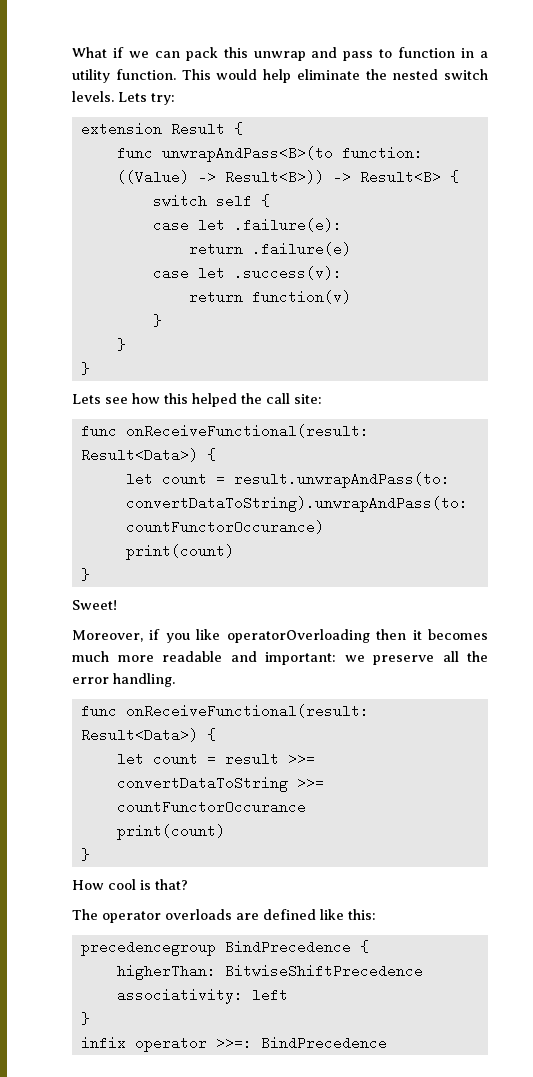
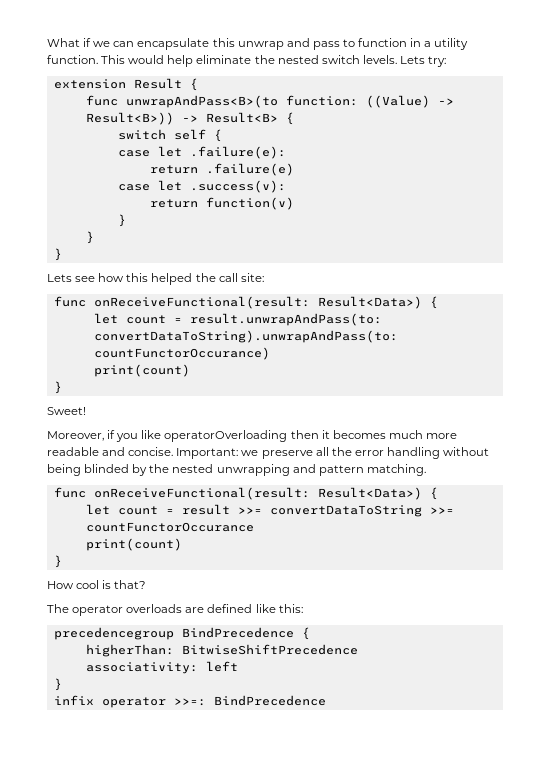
- What if we can pack this unwrap and pass to function in a utility function.
+ What if we can encapsulate this unwrap and pass to function in a utility function.
- Moreover, if you like operatorOverloading then it becomes much more readable and important: we preserve all the error handling.
+ Moreover, if you like operatorOverloading then it becomes much more readable and concise. Important: we preserve all the error handling without being blinded by the nested unwrapping and pattern matching.

